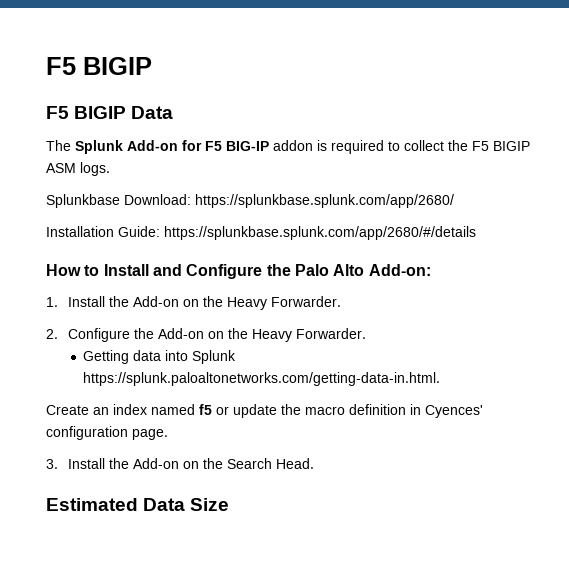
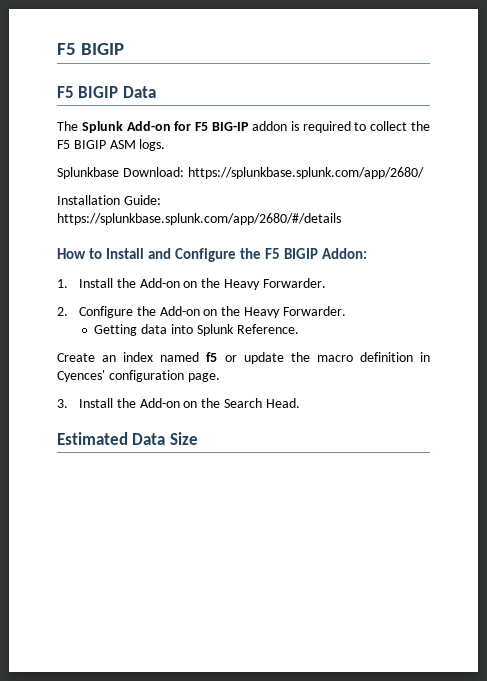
- How to Install and Configure the Palo Alto Add-on:
+ How to Install and Configure the F5 BIGIP Addon:
- Getting data into Splunk https://splunk.paloaltonetworks.com/getting-data-in.html.
+ Getting data into Splunk Reference.

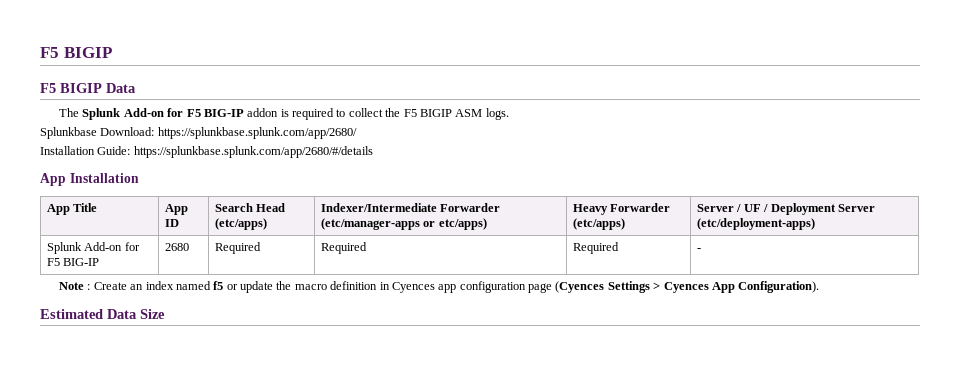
- How to Install and Configure the F5 BIGIP Addon:
- 1. Install the Add-on on the Heavy Forwarder.
- 2. Configure the Add-on on the Heavy Forwarder.
- Getting data into Splunk Reference.
- Create an index named f5 or update the macro definition in Cyences' configuration page.
- 3. Install the Add-on on the Search Head.
+ App Installation
+ App Title | App ID | Search Head (etc/apps) | Indexer/Intermediate Forwarder (etc/manager-apps or etc/apps) | Heavy Forwarder (etc/apps) | Server / UF / Deployment Server (etc/deployment-apps)
+ Splunk Add-on for F5 BIG-IP | 2680 | Required | Required | Required | -
+ Note : Create an index named f5 or update the macro definition in Cyences app configuration page (Cyences Settings > Cyences App Configuration).

